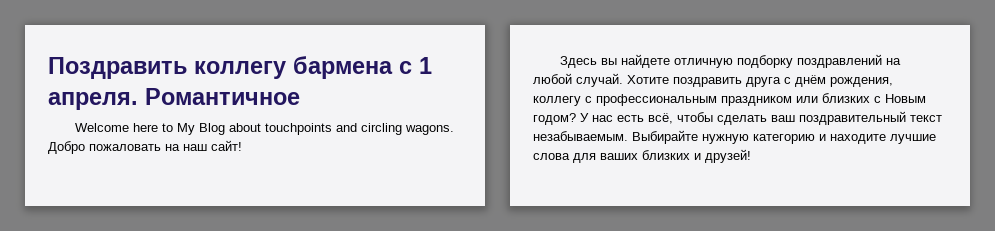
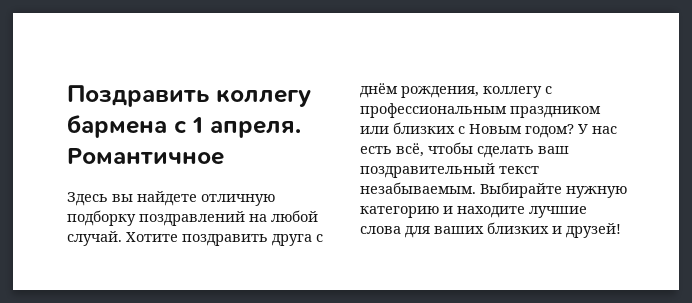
- Welcome here to My Blog about touchpoints and circling wagons. Добро пожаловать на наш сайт!

